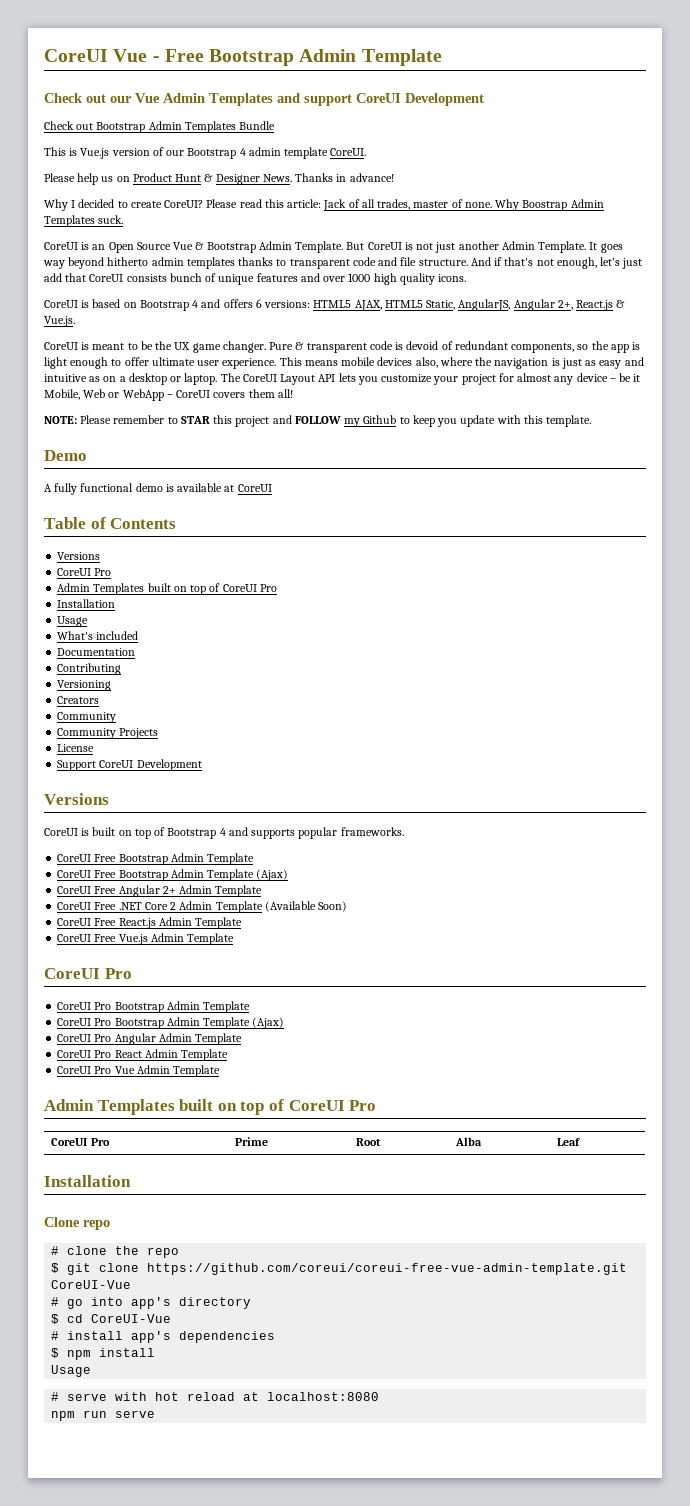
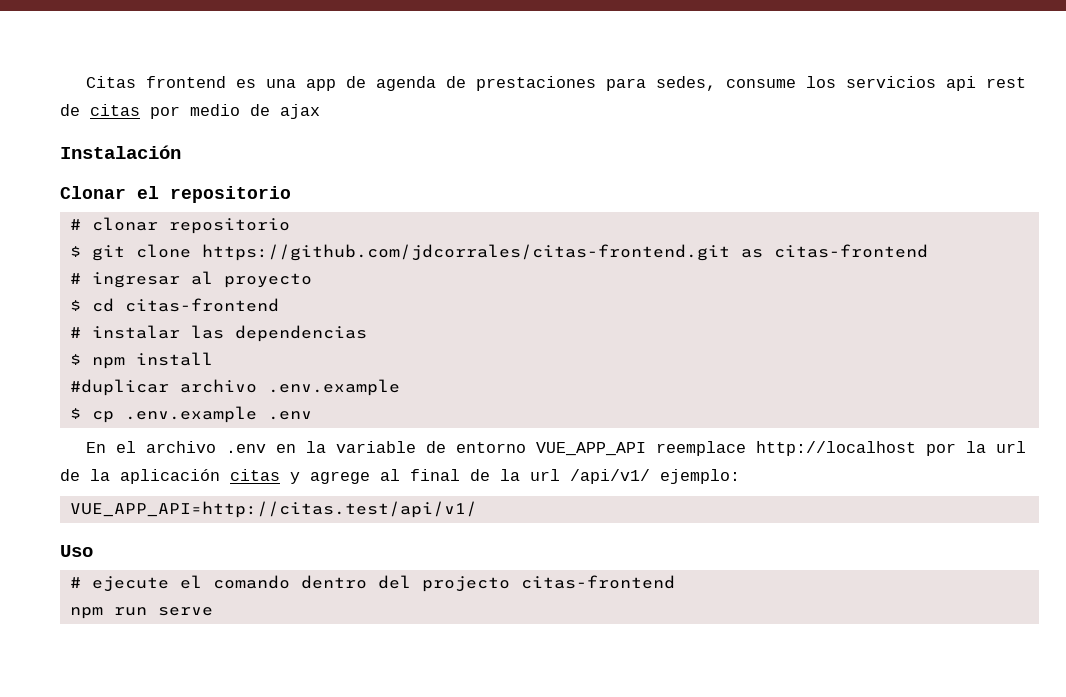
- CoreUI Vue - Free Bootstrap Admin Template
- Check out our Vue Admin Templates and support CoreUI Development
- Check out Bootstrap Admin Templates Bundle
- This is Vue.js version of our Bootstrap 4 admin template CoreUI.
- Please help us on Product Hunt & Designer News. Thanks in advance!
- Why I decided to create CoreUI? Please read this article: Jack of all trades, master of none. Why Boostrap Admin Templates suck.
- CoreUI is an Open Source Vue & Bootstrap Admin Template. But CoreUI is not just another Admin Template. It goes way beyond hitherto admin templates thanks to transparent code and file structure. And if that's not enough, let’s just add that CoreUI consists bunch of unique features and over 1000 high quality icons.
- CoreUI is based on Bootstrap 4 and offers 6 versions: HTML5 AJAX, HTML5 Static, AngularJS, Angular 2+, React.js & Vue.js.
- CoreUI is meant to be the UX game changer. Pure & transparent code is devoid of redundant components, so the app is light enough to offer ultimate user experience. This means mobile devices also, where the navigation is just as easy and intuitive as on a desktop or laptop. The CoreUI Layout API lets you customize your project for almost any device – be it Mobile, Web or WebApp – CoreUI covers them all!
- NOTE: Please remember to STAR this project and FOLLOW my Github to keep you update with this template.
- Demo
- A fully functional demo is available at CoreUI
- Table of Contents
- Versions
- CoreUI Pro
- Admin Templates built on top of CoreUI Pro
- Installation
- Usage
- What's included
- Documentation
- Contributing
- Versioning
- Creators
- Community
- Community Projects
- License
- Support CoreUI Development
- Versions
- CoreUI is built on top of Bootstrap 4 and supports popular frameworks.
- CoreUI Free Bootstrap Admin Template
- CoreUI Free Bootstrap Admin Template (Ajax)
- CoreUI Free Angular 2+ Admin Template
- CoreUI Free .NET Core 2 Admin Template (Available Soon)
- CoreUI Free React.js Admin Template
- CoreUI Free Vue.js Admin Template
- CoreUI Pro
- CoreUI Pro Bootstrap Admin Template
- CoreUI Pro Bootstrap Admin Template (Ajax)
- CoreUI Pro Angular Admin Template
- CoreUI Pro React Admin Template
- CoreUI Pro Vue Admin Template
- Admin Templates built on top of CoreUI Pro
- CoreUI Pro | Prime | Root | Alba | Leaf
- Installation
- Clone repo
- # clone the repo
- $ git clone https://github.com/coreui/coreui-free-vue-admin-template.git CoreUI-Vue
- # go into app's directory
+ Citas frontend es una app de agenda de prestaciones para sedes, consume los servicios api rest de citas por medio de ajax
+ Instalación
+ Clonar el repositorio
+ # clonar repositorio
+ $ git clone https://github.com/jdcorrales/citas-frontend.git as citas-frontend
+ # ingresar al proyecto
- $ cd CoreUI-Vue
- # install app's dependencies
+ $ cd citas-frontend
+ # instalar las dependencias
  $ npm install
- Usage
- # serve with hot reload at localhost:8080
+ #duplicar archivo .env.example
+ $ cp .env.example .env
+ En el archivo .env en la variable de entorno VUE_APP_API reemplace http://localhost por la url de la aplicación citas y agrege al final de la url /api/v1/ ejemplo:
+ VUE_APP_API=http://citas.test/api/v1/
+ Uso
+ # ejecute el comando dentro del projecto citas-frontend

